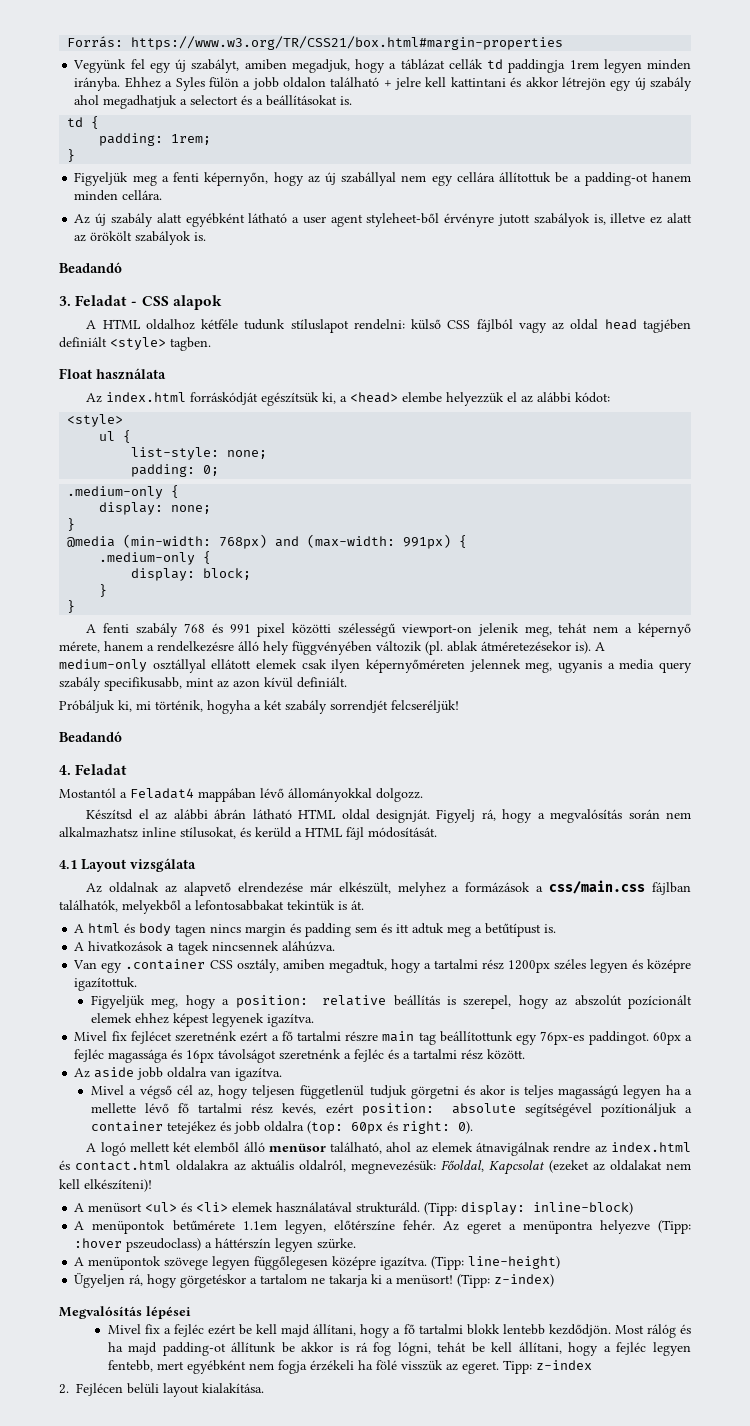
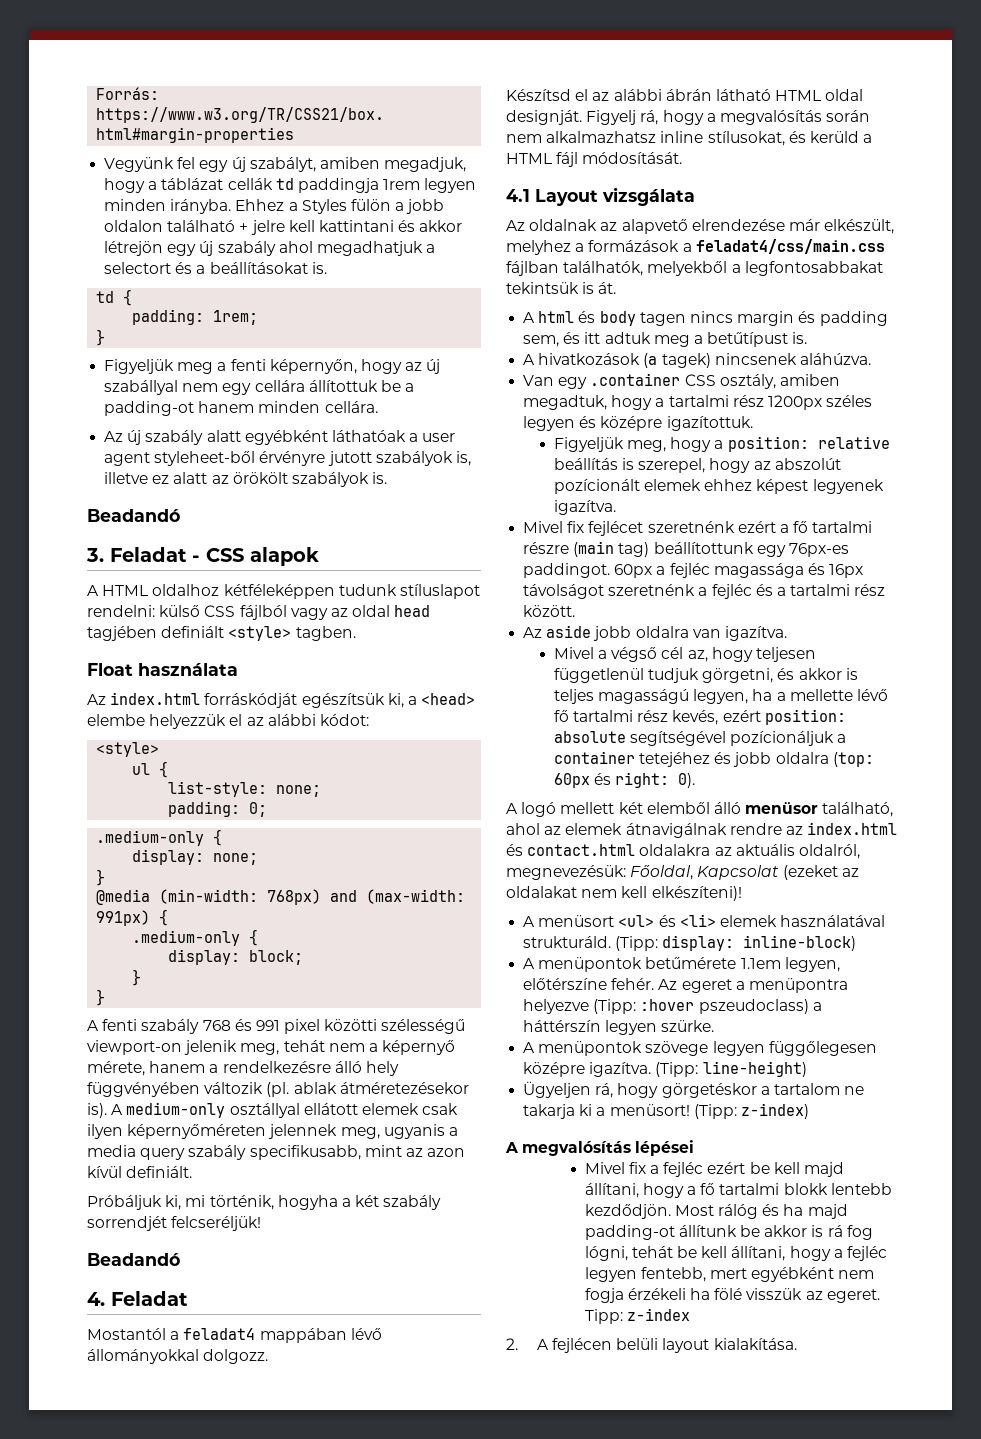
- Ehhez a Syles fülön a jobb oldalon található + jelre kell kattintani és akkor létrejön egy új szabály ahol megadhatjuk a selectort és a beállításokat is.
+ Ehhez a Styles fülön a jobb oldalon található + jelre kell kattintani és akkor létrejön egy új szabály ahol megadhatjuk a selectort és a beállításokat is.
- Az új szabály alatt egyébként látható a user agent styleheet-ből érvényre jutott szabályok is, illetve ez alatt az örökölt szabályok is.
+ Az új szabály alatt egyébként láthatóak a user agent styleheet-ből érvényre jutott szabályok is, illetve ez alatt az örökölt szabályok is.
- A HTML oldalhoz kétféle tudunk stíluslapot rendelni: külső CSS fájlból vagy az oldal head tagjében definiált <style> tagben.
+ A HTML oldalhoz kétféleképpen tudunk stíluslapot rendelni: külső CSS fájlból vagy az oldal head tagjében definiált <style> tagben.
- Mostantól a Feladat4 mappában lévő állományokkal dolgozz.
+ Mostantól a feladat4 mappában lévő állományokkal dolgozz.
- Az oldalnak az alapvető elrendezése már elkészült, melyhez a formázások a css/main.css fájlban találhatók, melyekből a lefontosabbakat tekintük is át.
+ Az oldalnak az alapvető elrendezése már elkészült, melyhez a formázások a feladat4/css/main.css fájlban találhatók, melyekből a legfontosabbakat tekintsük is át.
- A html és body tagen nincs margin és padding sem és itt adtuk meg a betűtípust is.
+ A html és body tagen nincs margin és padding sem, és itt adtuk meg a betűtípust is.
- A hivatkozások a tagek nincsennek aláhúzva.
+ A hivatkozások (a tagek) nincsenek aláhúzva.
- Mivel fix fejlécet szeretnénk ezért a fő tartalmi részre main tag beállítottunk egy 76px-es paddingot.
+ Mivel fix fejlécet szeretnénk ezért a fő tartalmi részre (main tag) beállítottunk egy 76px-es paddingot.
- Mivel a végső cél az, hogy teljesen függetlenül tudjuk görgetni és akor is teljes magasságú legyen ha a mellette lévő fő tartalmi rész kevés, ezért position: absolute segítségével pozítionáljuk a container tetejékez és jobb oldalra (top: 60px és right: 0).
+ Mivel a végső cél az, hogy teljesen függetlenül tudjuk görgetni, és akkor is teljes magasságú legyen, ha a mellette lévő fő tartalmi rész kevés, ezért position: absolute segítségével pozícionáljuk a container tetejéhez és jobb oldalra (top: 60px és right: 0).
- Megvalósítás lépései
+ A megvalósítás lépései
- 2. Fejlécen belüli layout kialakítása.
+ 2. A fejlécen belüli layout kialakítása.

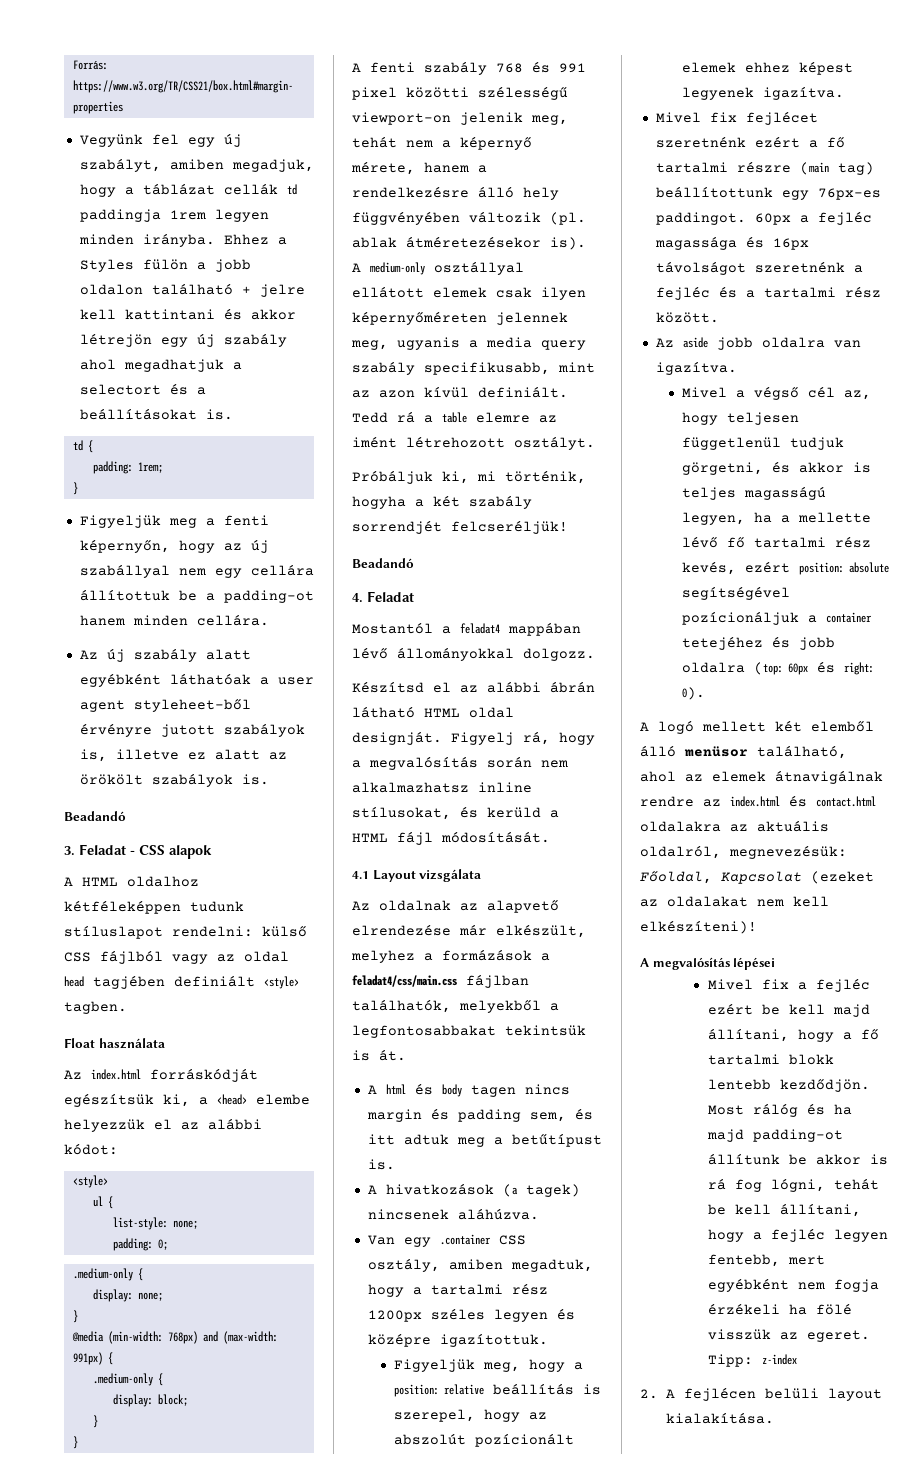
+ Tedd rá a table elemre az imént létrehozott osztályt.
- A menüsort <ul> és <li> elemek használatával strukturáld. (Tipp: display: inline-block)
- A menüpontok betűmérete 1.1em legyen, előtérszíne fehér. Az egeret a menüpontra helyezve (Tipp: :hover pszeudoclass) a háttérszín legyen szürke.
- A menüpontok szövege legyen függőlegesen középre igazítva. (Tipp: line-height)
- Ügyeljen rá, hogy görgetéskor a tartalom ne takarja ki a menüsort! (Tipp: z-index)

